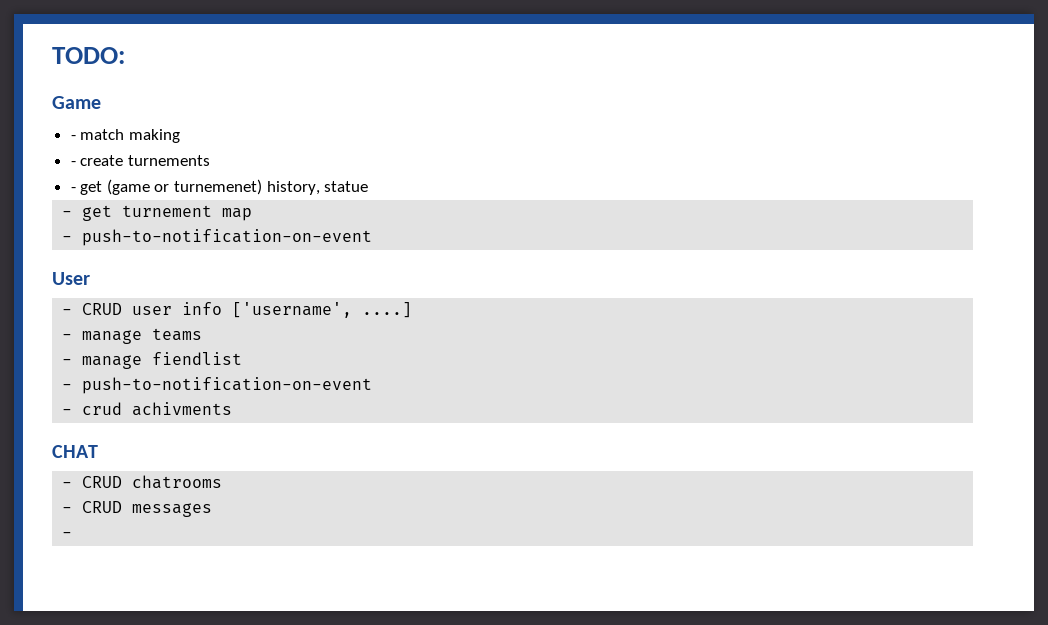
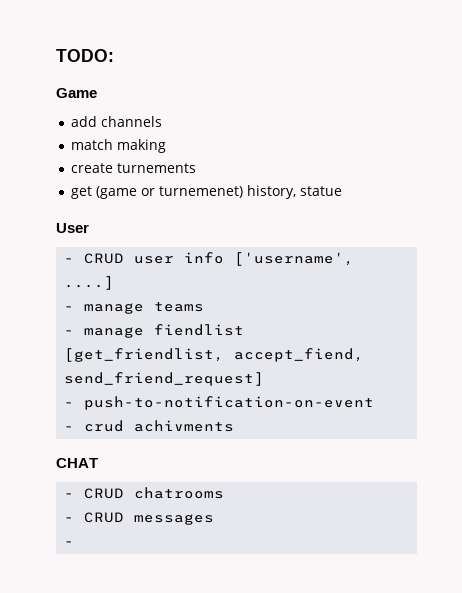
- - match making
+ add channels
+ match making
- - create turnements
+ create turnements
- - get (game or turnemenet) history, statue
+ get (game or turnemenet) history, statue
- - get turnement map
- - push-to-notification-on-event
- - manage fiendlist
+ - manage fiendlist [get_friendlist, accept_fiend, send_friend_request]

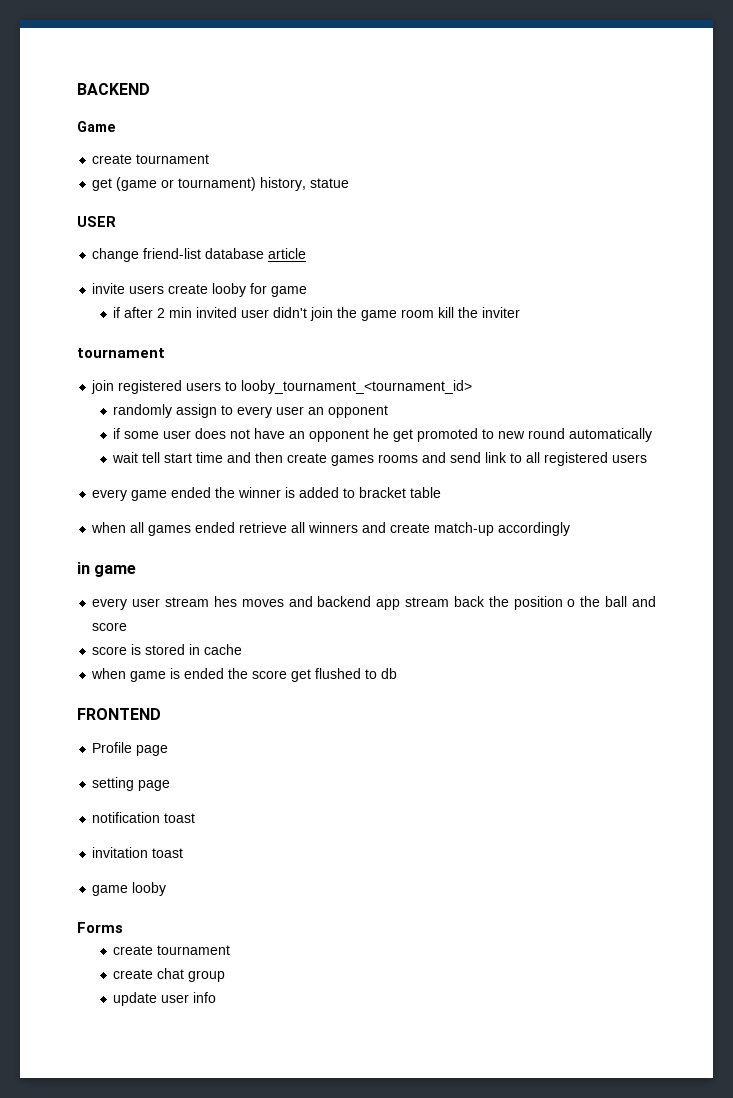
- TODO:
+ BACKEND
  Game
- add channels
- match making
- create turnements
+ create tournament
- get (game or turnemenet) history, statue
+ get (game or tournament) history, statue
- User
- - CRUD user info ['username', ....]
- - manage teams
- - manage fiendlist [get_friendlist, accept_fiend, send_friend_request]
- - push-to-notification-on-event
- - crud achivments
- CHAT
- - CRUD chatrooms
- - CRUD messages
- -
+ USER
+ change friend-list database article
+ invite users create looby for game
+ if after 2 min invited user didn't join the game room kill the inviter
+ tournament
+ join registered users to looby_tournament_<tournament_id>
+ randomly assign to every user an opponent
+ if some user does not have an opponent he get promoted to new round automatically
+ wait tell start time and then create games rooms and send link to all registered users
+ every game ended the winner is added to bracket table
+ when all games ended retrieve all winners and create match-up accordingly
+ in game
+ every user stream hes moves and backend app stream back the position o the ball and score
+ score is stored in cache
+ when game is ended the score get flushed to db
+ FRONTEND
+ Profile page
+ setting page
+ notification toast
+ invitation toast
+ game looby
+ Forms
+ create tournament
+ create chat group
+ update user info

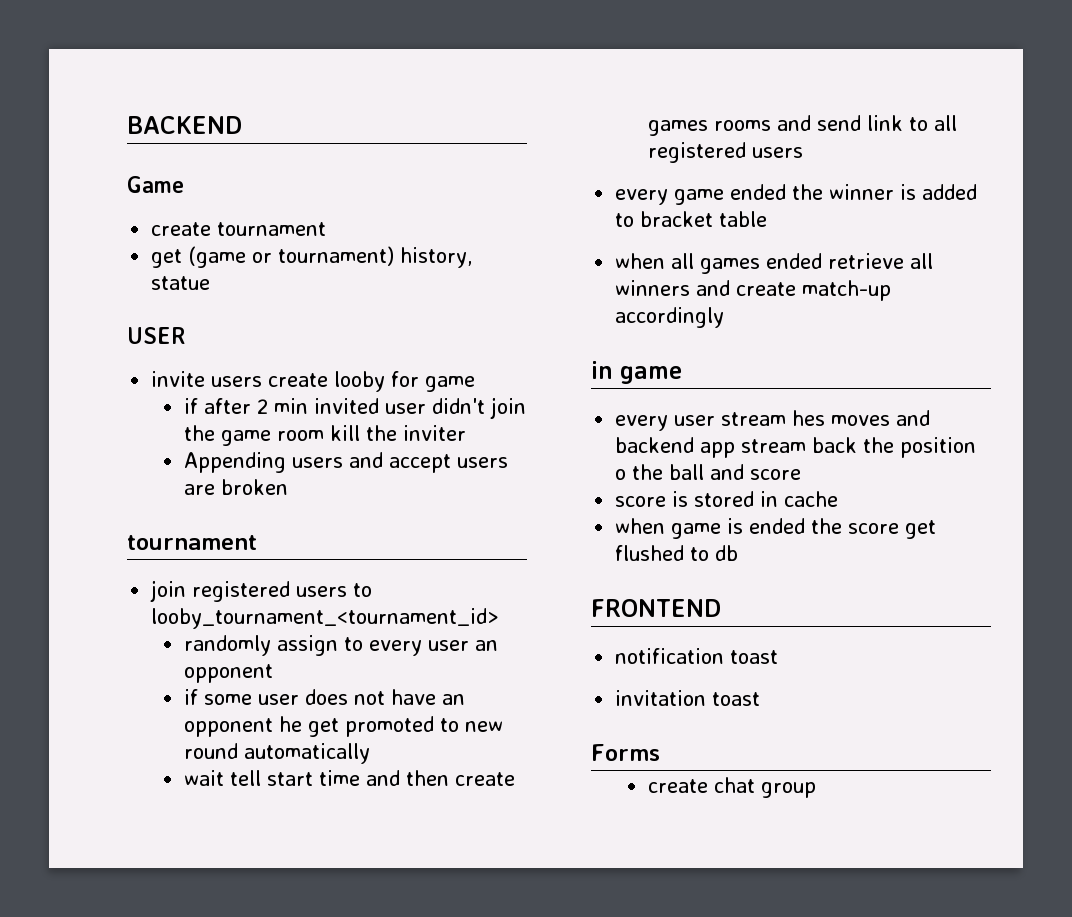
- change friend-list database article
+ Appending users and accept users are broken
- Profile page
- setting page
- game looby
  Forms
- create tournament
- update user info

